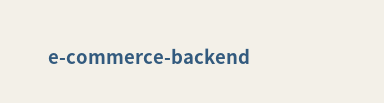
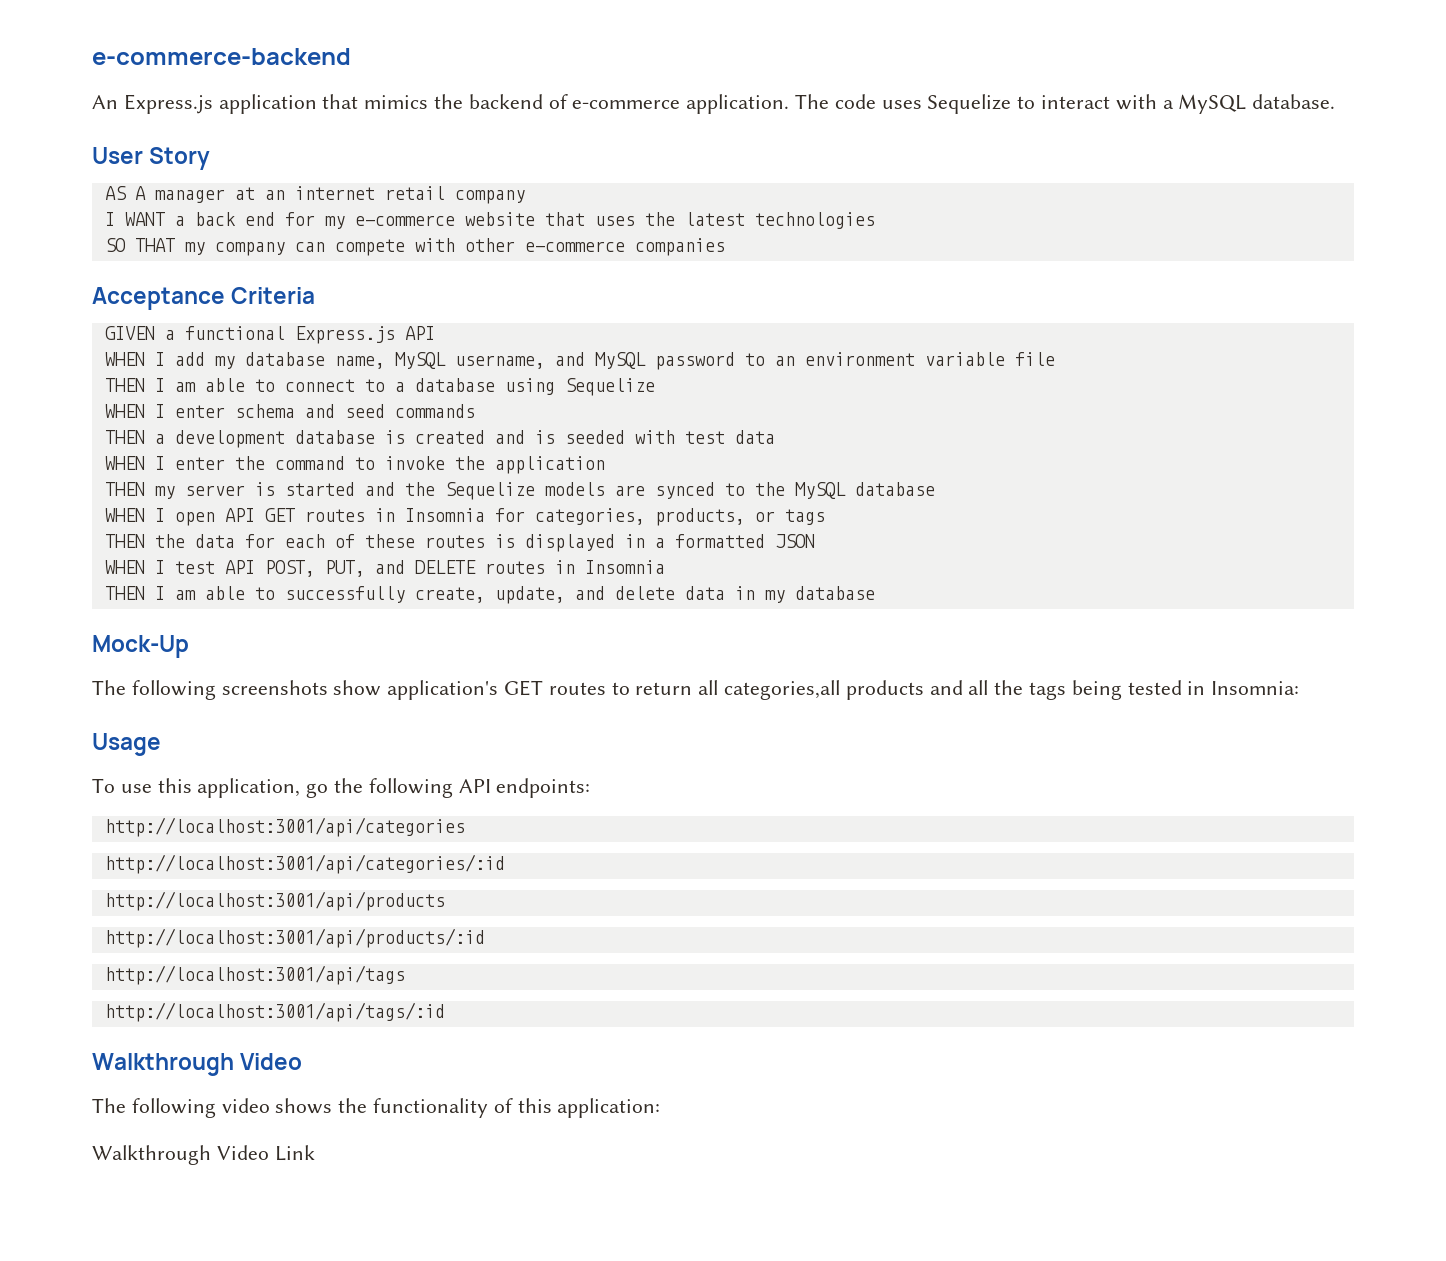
+ An Express.js application that mimics the backend of e-commerce application. The code uses Sequelize to interact with a MySQL database.
+ User Story
+ AS A manager at an internet retail company
+ I WANT a back end for my e-commerce website that uses the latest technologies
+ SO THAT my company can compete with other e-commerce companies
+ Acceptance Criteria
+ GIVEN a functional Express.js API
+ WHEN I add my database name, MySQL username, and MySQL password to an environment variable file
+ THEN I am able to connect to a database using Sequelize
+ WHEN I enter schema and seed commands
+ THEN a development database is created and is seeded with test data
+ WHEN I enter the command to invoke the application
+ THEN my server is started and the Sequelize models are synced to the MySQL database
+ WHEN I open API GET routes in Insomnia for categories, products, or tags
+ THEN the data for each of these routes is displayed in a formatted JSON
+ WHEN I test API POST, PUT, and DELETE routes in Insomnia
+ THEN I am able to successfully create, update, and delete data in my database
+ Mock-Up
+ The following screenshots show application's GET routes to return all categories,all products and all the tags being tested in Insomnia:
+ Usage
+ To use this application, go the following API endpoints:
+ http://localhost:3001/api/categories
+ http://localhost:3001/api/categories/:id
+ http://localhost:3001/api/products
+ http://localhost:3001/api/products/:id
+ http://localhost:3001/api/tags
+ http://localhost:3001/api/tags/:id
+ Walkthrough Video
+ The following video shows the functionality of this application:
+ Walkthrough Video Link

